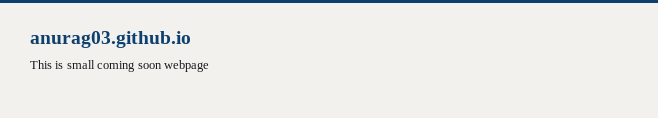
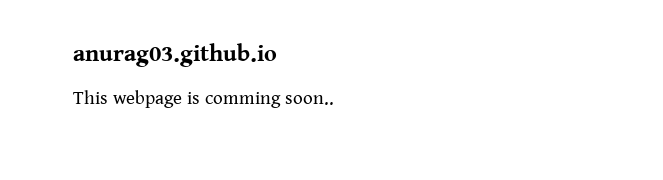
- This is small coming soon webpage
+ This webpage is comming soon..

